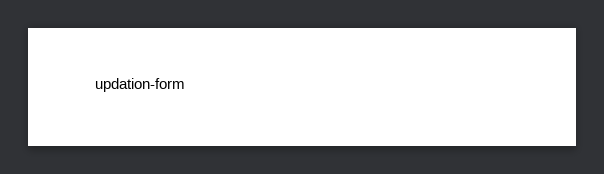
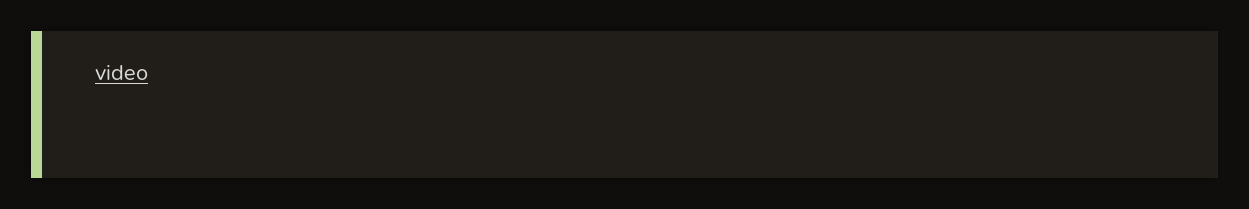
- updation-form
+ video

